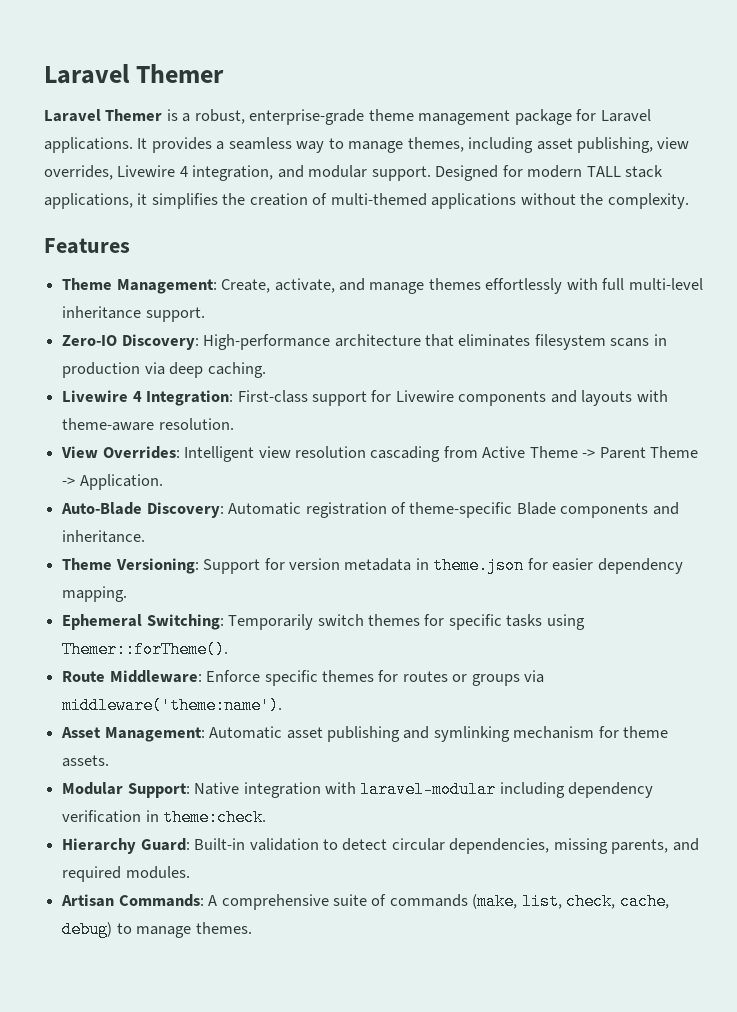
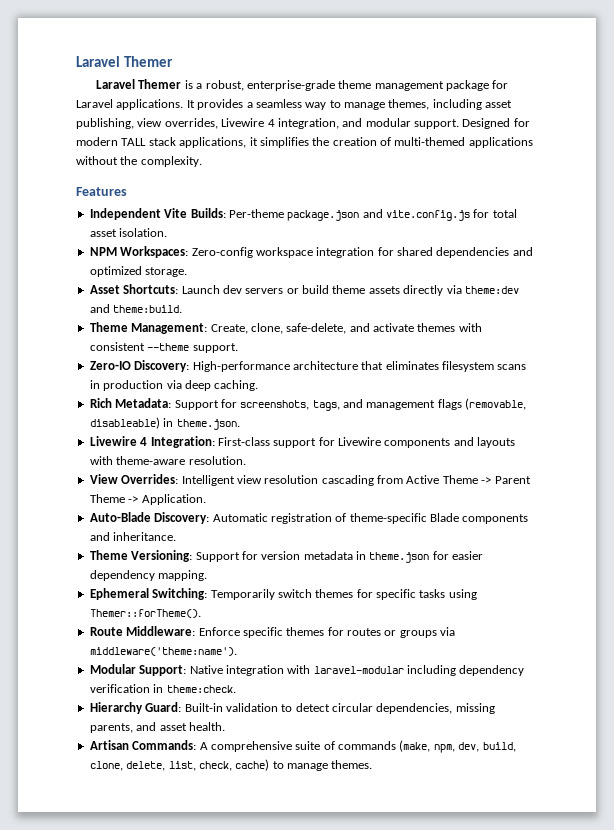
- Theme Management: Create, activate, and manage themes effortlessly with full multi-level inheritance support.
+ Independent Vite Builds: Per-theme package.json and vite.config.js for total asset isolation.
+ NPM Workspaces: Zero-config workspace integration for shared dependencies and optimized storage.
+ Asset Shortcuts: Launch dev servers or build theme assets directly via theme:dev and theme:build.
+ Theme Management: Create, clone, safe-delete, and activate themes with consistent --theme support.
+ Rich Metadata: Support for screenshots, tags, and management flags (removable, disableable) in theme.json.
- Asset Management: Automatic asset publishing and symlinking mechanism for theme assets.
- Hierarchy Guard: Built-in validation to detect circular dependencies, missing parents, and required modules.
+ Hierarchy Guard: Built-in validation to detect circular dependencies, missing parents, and asset health.
- Artisan Commands: A comprehensive suite of commands (make, list, check, cache, debug) to manage themes.
+ Artisan Commands: A comprehensive suite of commands (make, npm, dev, build, clone, delete, list, check, cache) to manage themes.

